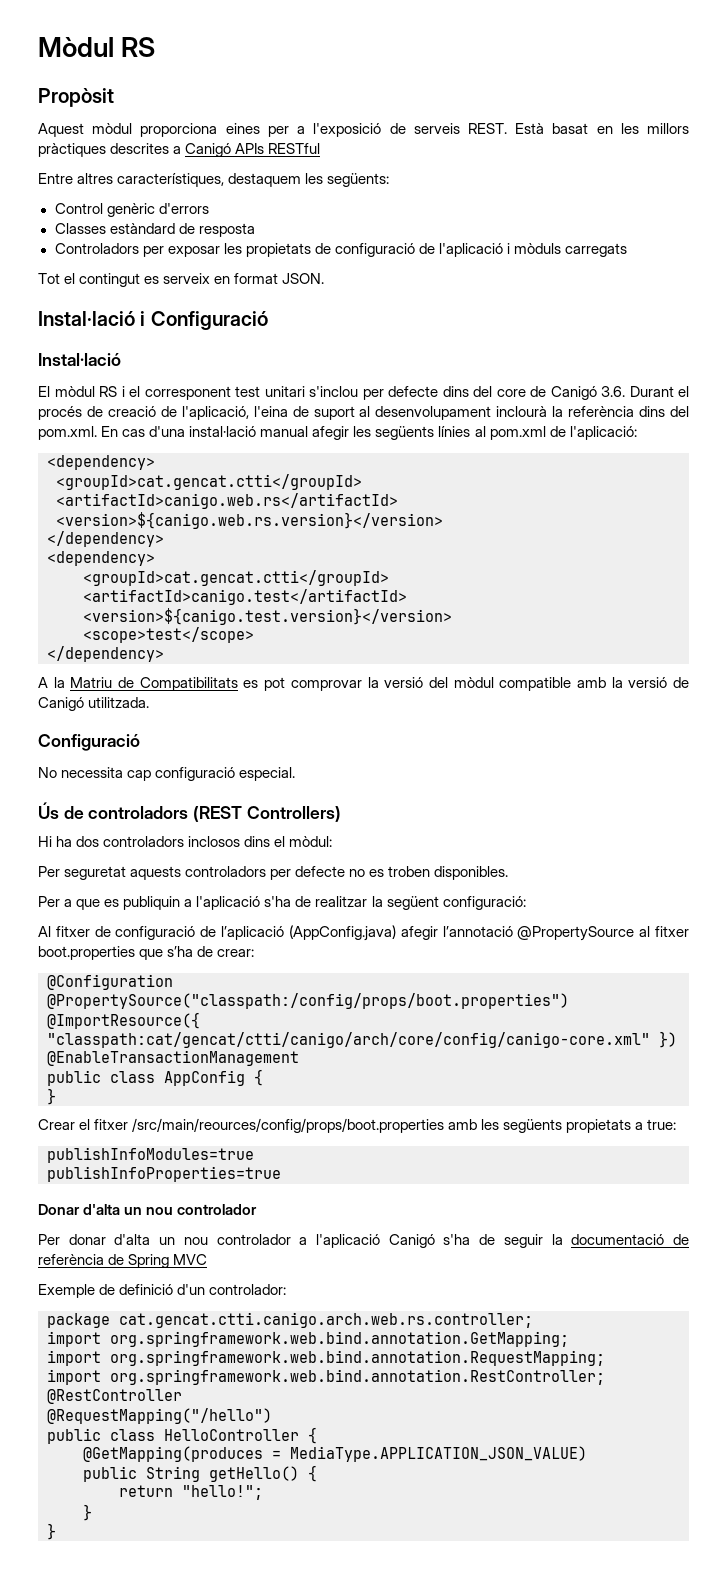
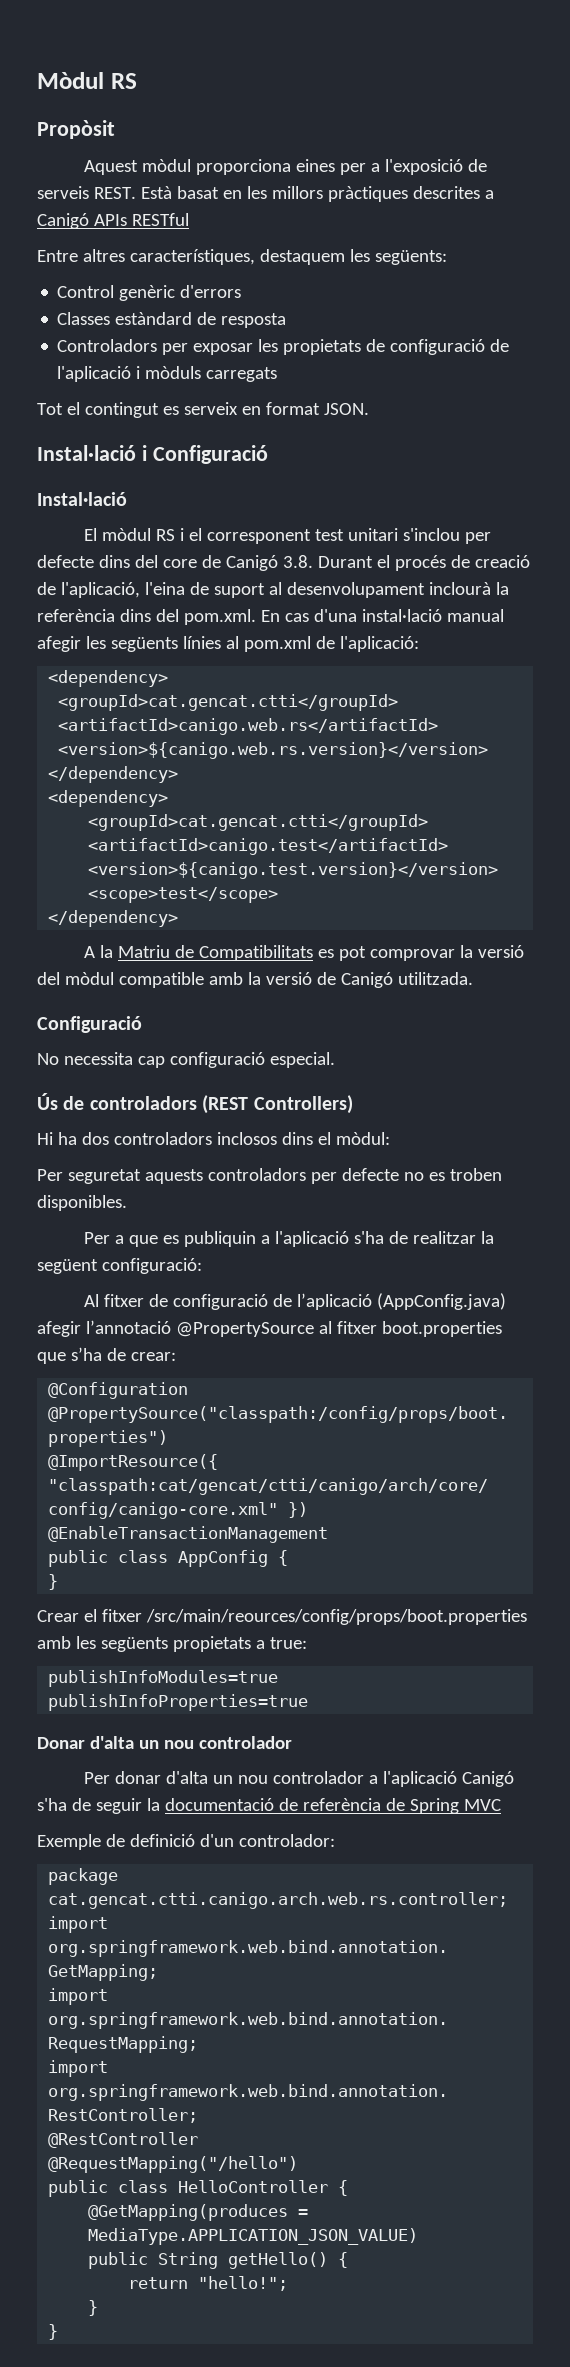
- El mòdul RS i el corresponent test unitari s'inclou per defecte dins del core de Canigó 3.6. Durant el procés de creació de l'aplicació, l'eina de suport al desenvolupament inclourà la referència dins del pom.xml. En cas d'una instal·lació manual afegir les següents línies al pom.xml de l'aplicació:
+ El mòdul RS i el corresponent test unitari s'inclou per defecte dins del core de Canigó 3.8. Durant el procés de creació de l'aplicació, l'eina de suport al desenvolupament inclourà la referència dins del pom.xml. En cas d'una instal·lació manual afegir les següents línies al pom.xml de l'aplicació:

